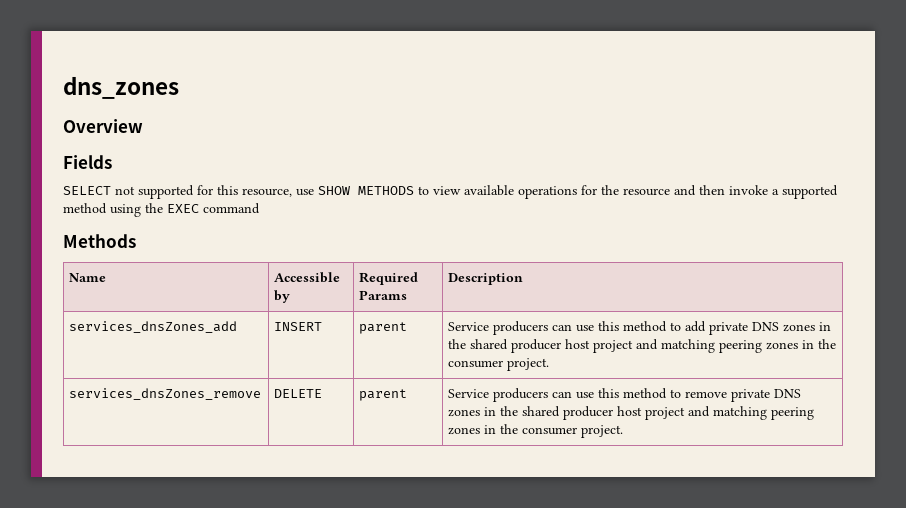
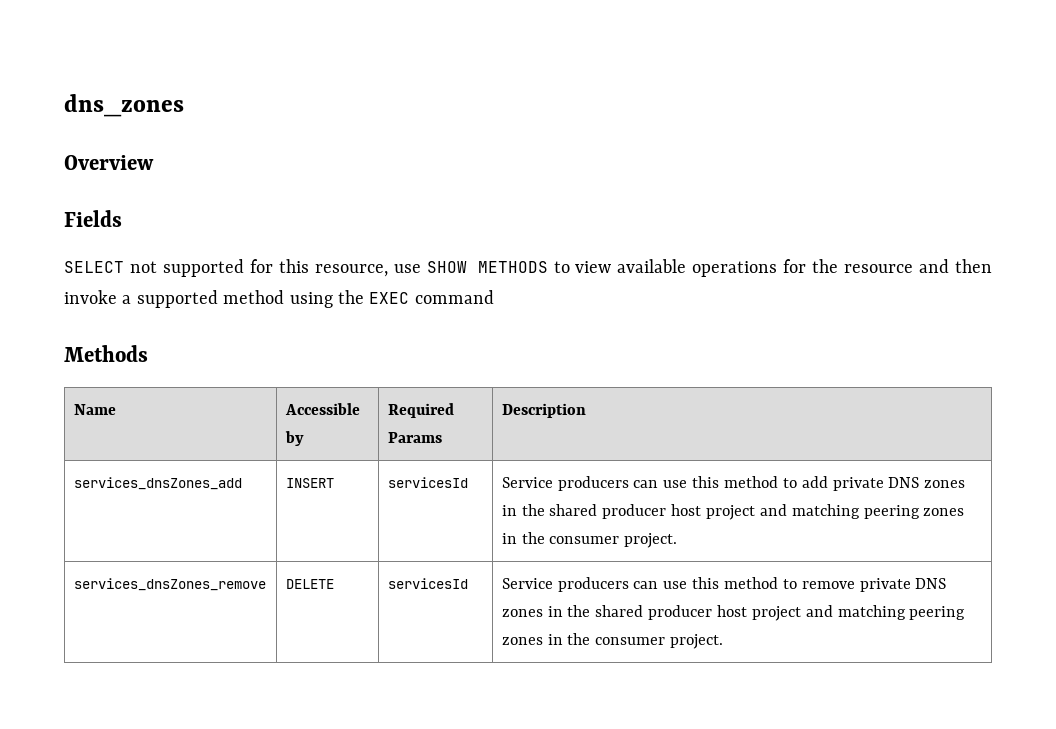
- services_dnsZones_add | INSERT | parent | Service producers can use this method to add private DNS zones in the shared producer host project and matching peering zones in the consumer project.
+ services_dnsZones_add | INSERT | servicesId | Service producers can use this method to add private DNS zones in the shared producer host project and matching peering zones in the consumer project.
- services_dnsZones_remove | DELETE | parent | Service producers can use this method to remove private DNS zones in the shared producer host project and matching peering zones in the consumer project.
+ services_dnsZones_remove | DELETE | servicesId | Service producers can use this method to remove private DNS zones in the shared producer host project and matching peering zones in the consumer project.

